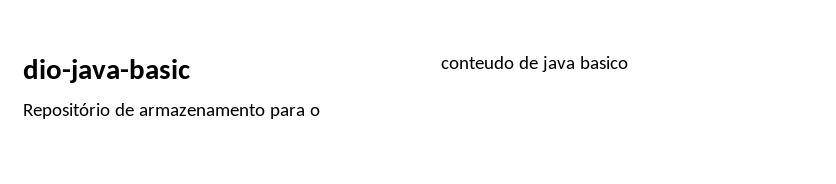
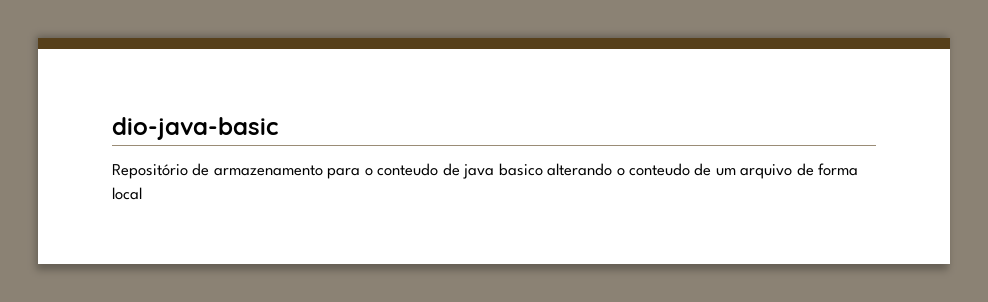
- Repositório de armazenamento para o conteudo de java basico
+ Repositório de armazenamento para o conteudo de java basico alterando o conteudo de um arquivo de forma local

